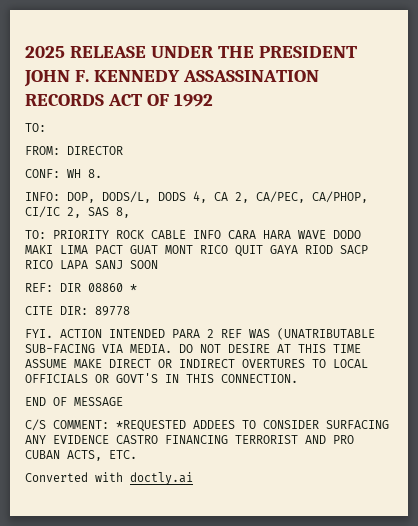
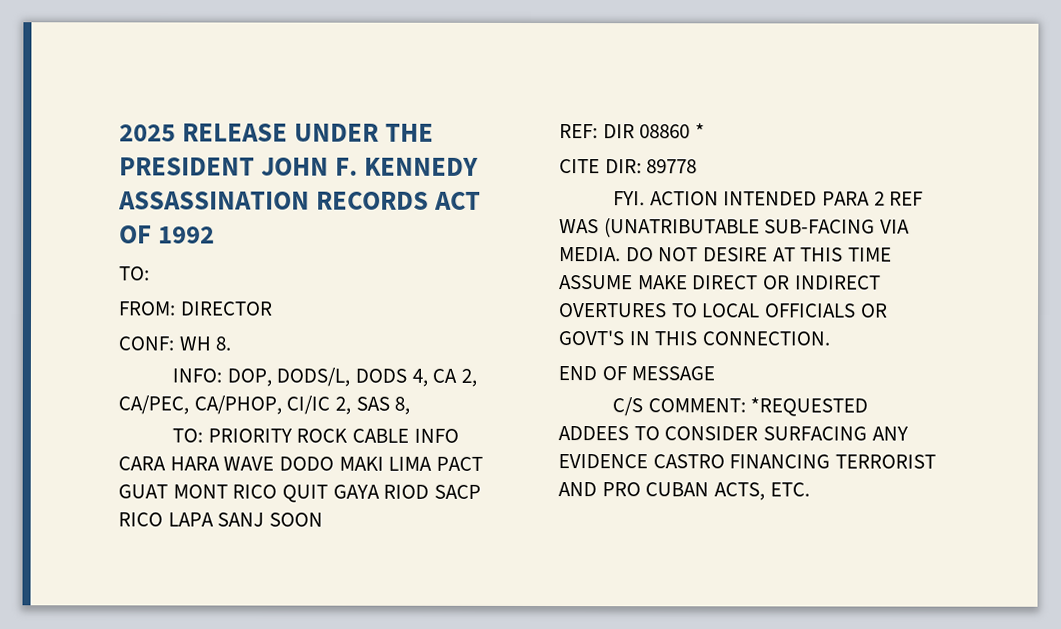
- Converted with doctly.ai

